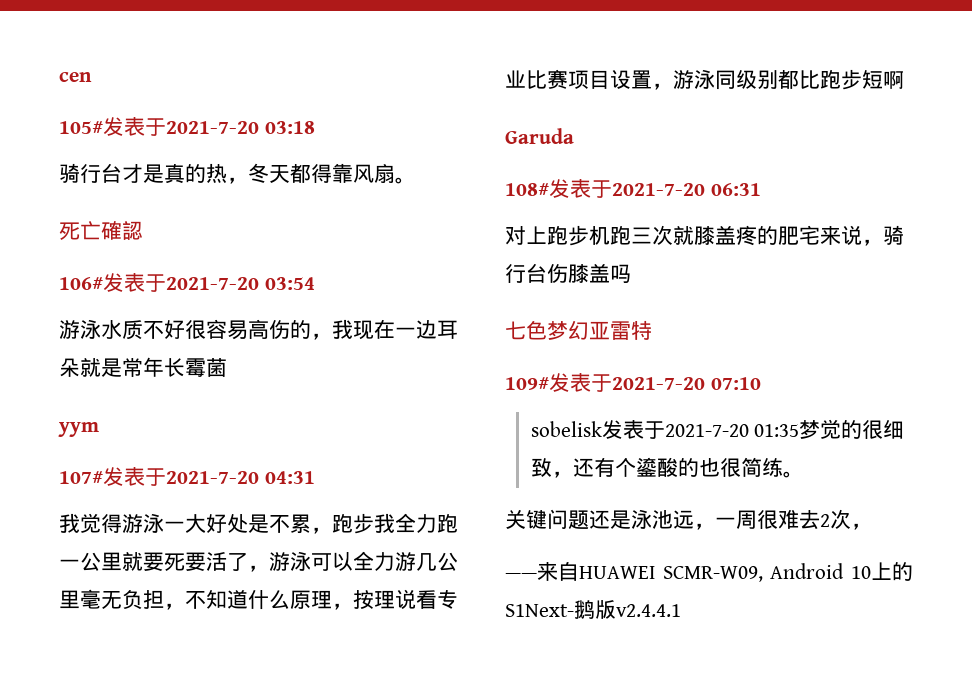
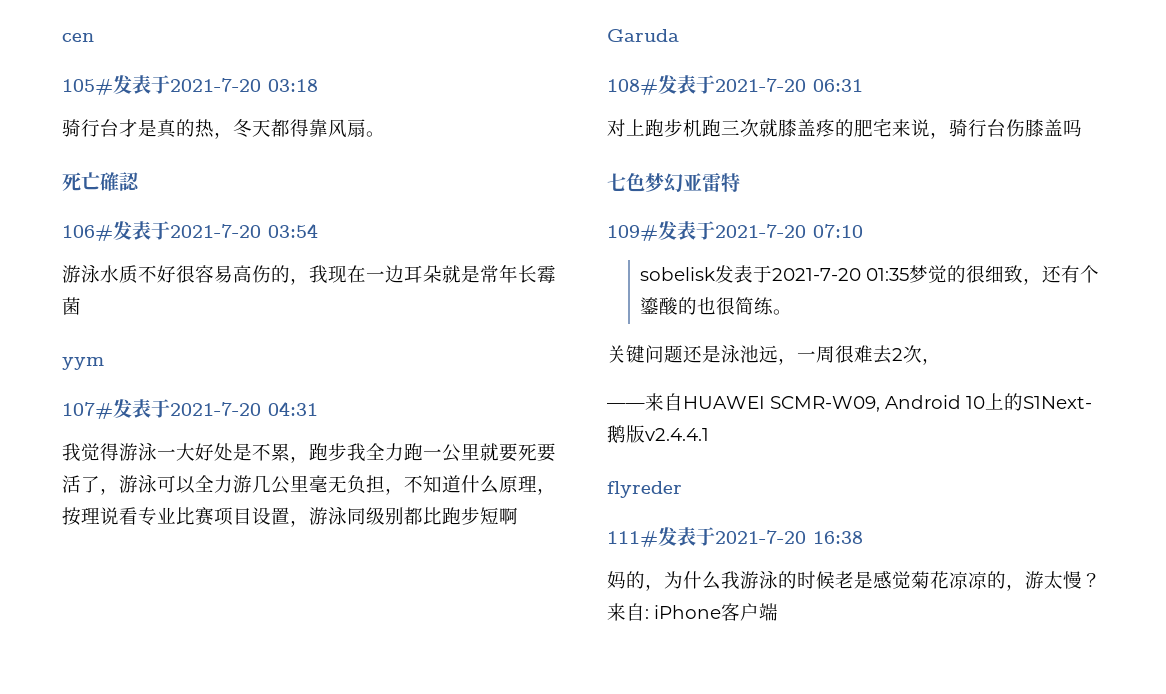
+ flyreder
+ 111#发表于2021-7-20 16:38
+ 妈的，为什么我游泳的时候老是感觉菊花凉凉的，游太慢？来自: iPhone客户端

